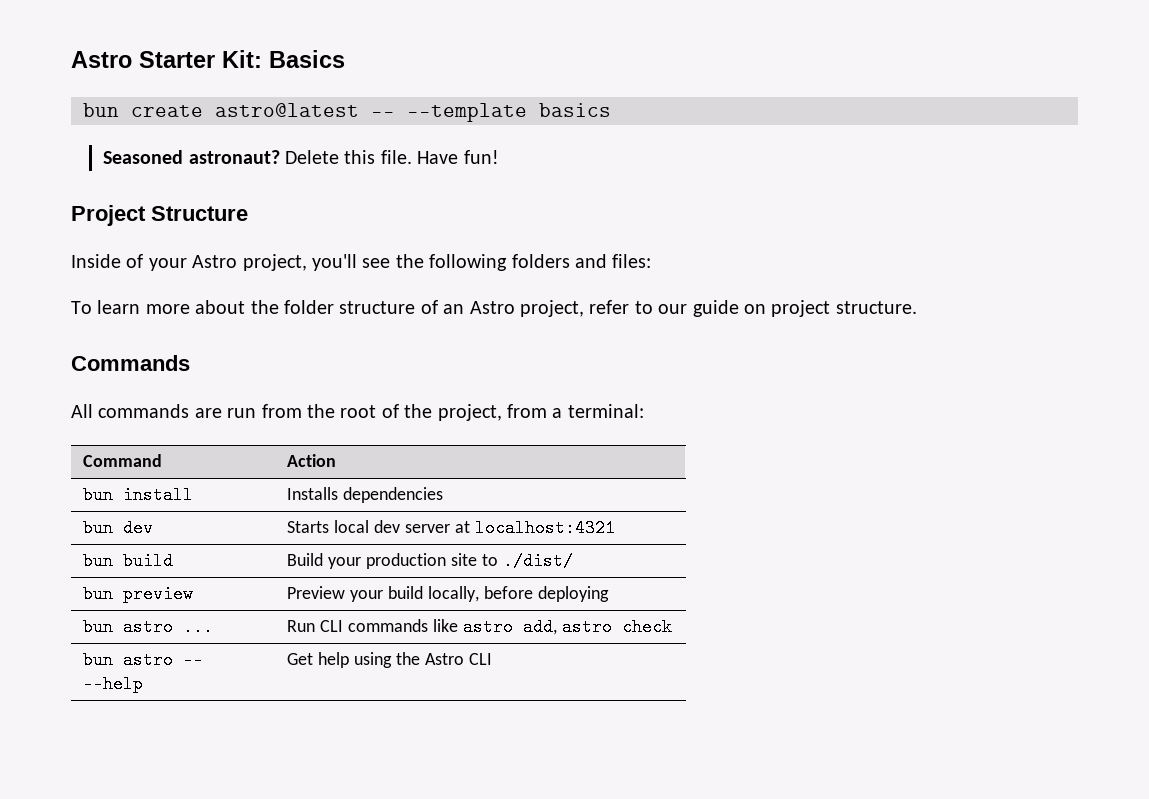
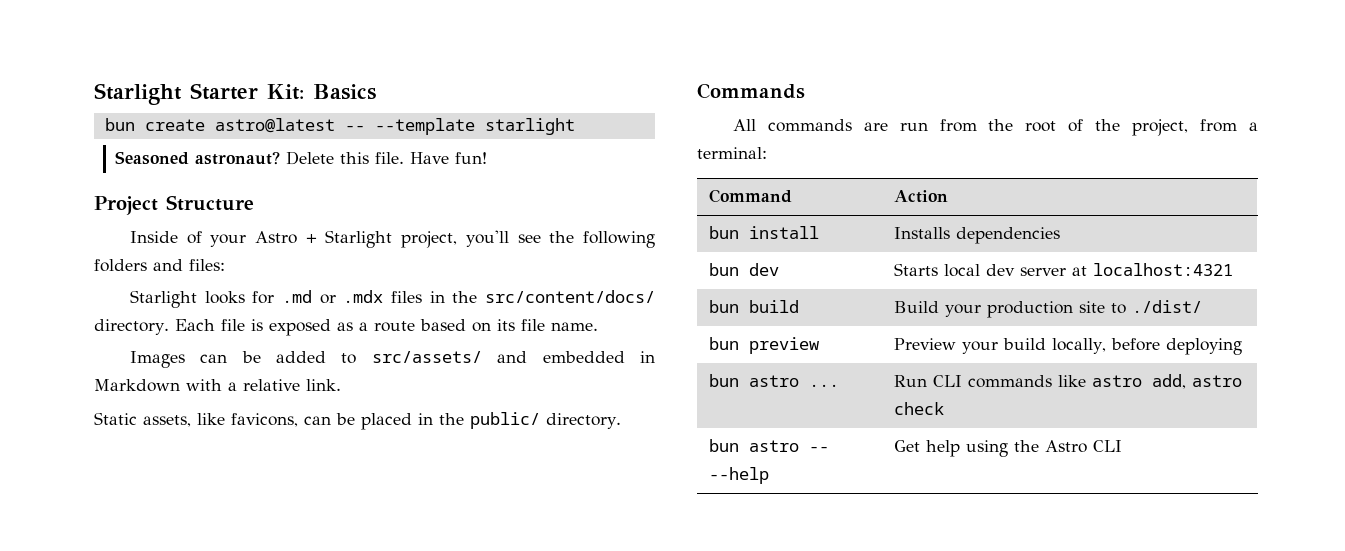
- Astro Starter Kit: Basics
+ Starlight Starter Kit: Basics
- bun create astro@latest -- --template basics
+ bun create astro@latest -- --template starlight
- Inside of your Astro project, you'll see the following folders and files:
+ Inside of your Astro + Starlight project, you'll see the following folders and files:
- To learn more about the folder structure of an Astro project, refer to our guide on project structure.
+ Starlight looks for .md or .mdx files in the src/content/docs/ directory. Each file is exposed as a route based on its file name.
+ Images can be added to src/assets/ and embedded in Markdown with a relative link.
+ Static assets, like favicons, can be placed in the public/ directory.

